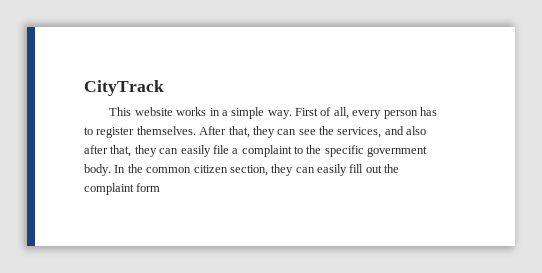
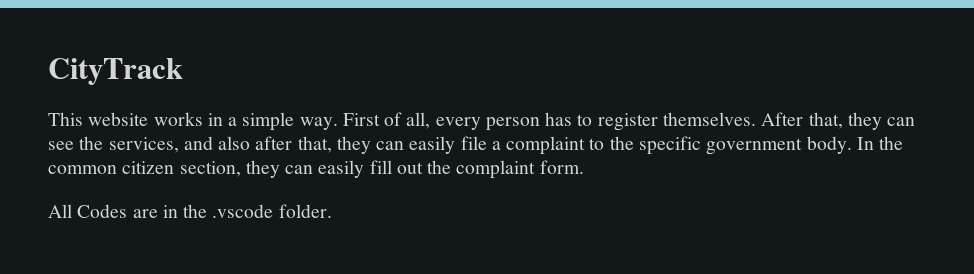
- In the common citizen section, they can easily fill out the complaint form
+ In the common citizen section, they can easily fill out the complaint form.
+ All Codes are in the .vscode folder.

